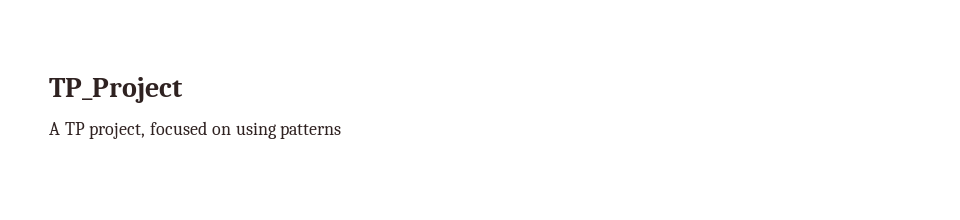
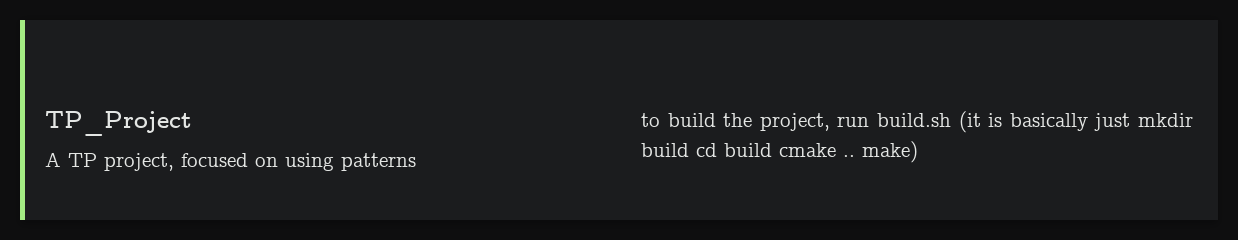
+ to build the project, run build.sh (it is basically just mkdir build cd build cmake .. make)

